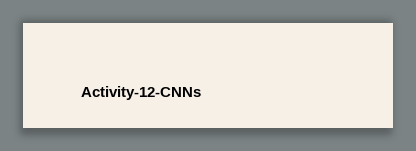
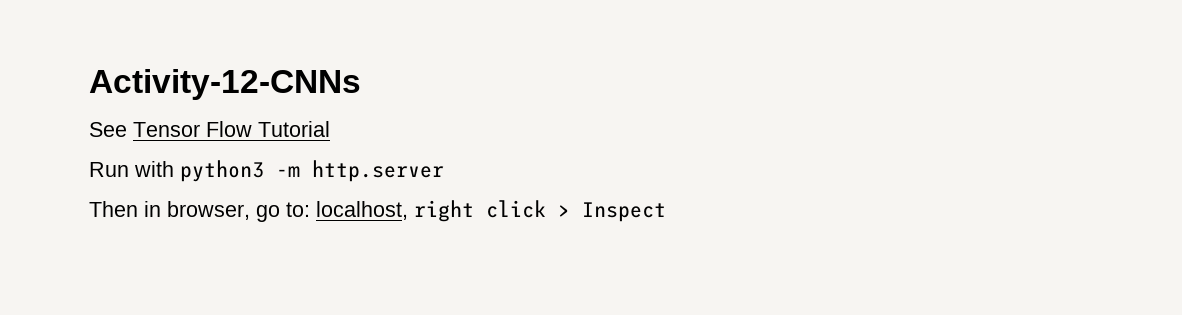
+ See Tensor Flow Tutorial
+ Run with python3 -m http.server
+ Then in browser, go to: localhost, right click > Inspect

